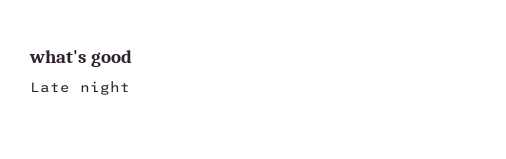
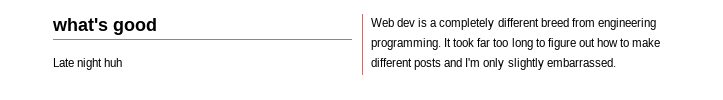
- Late night
+ Late night huh
+ Web dev is a completely different breed from engineering programming. It took far too long to figure out how to make different posts and I'm only slightly embarrassed.

